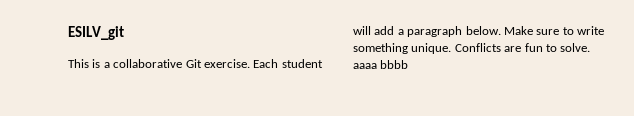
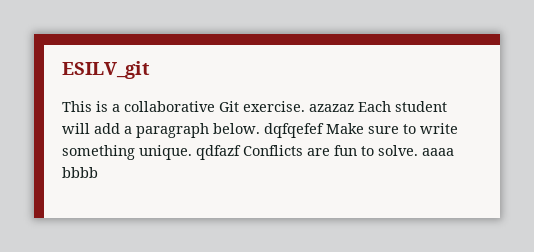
- This is a collaborative Git exercise. Each student will add a paragraph below. Make sure to write something unique. Conflicts are fun to solve. aaaa bbbb
+ This is a collaborative Git exercise. azazaz Each student will add a paragraph below. dqfqefef Make sure to write something unique. qdfazf Conflicts are fun to solve. aaaa bbbb

